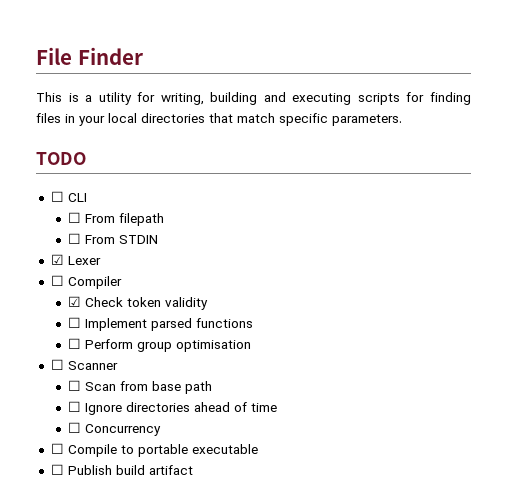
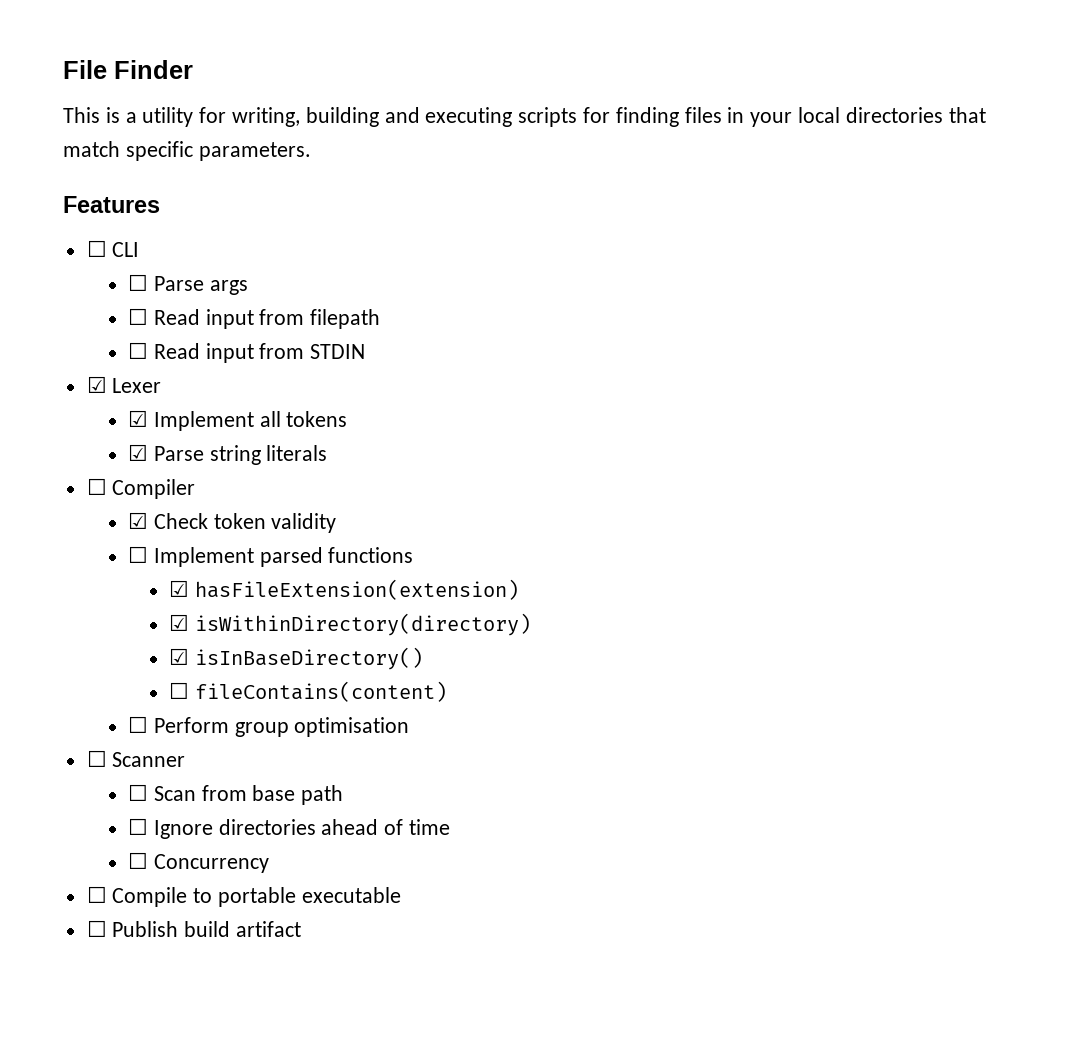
- TODO
+ Features
- ☐ From filepath
+ ☐ Parse args
+ ☐ Read input from filepath
- ☐ From STDIN
+ ☐ Read input from STDIN
+ ☑ Implement all tokens
+ ☑ Parse string literals
+ ☑ hasFileExtension(extension)
+ ☑ isWithinDirectory(directory)
+ ☑ isInBaseDirectory()
+ ☐ fileContains(content)

